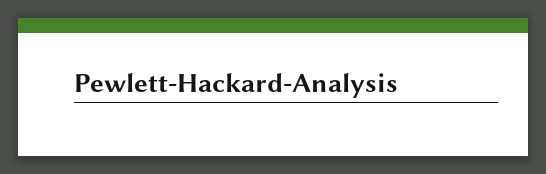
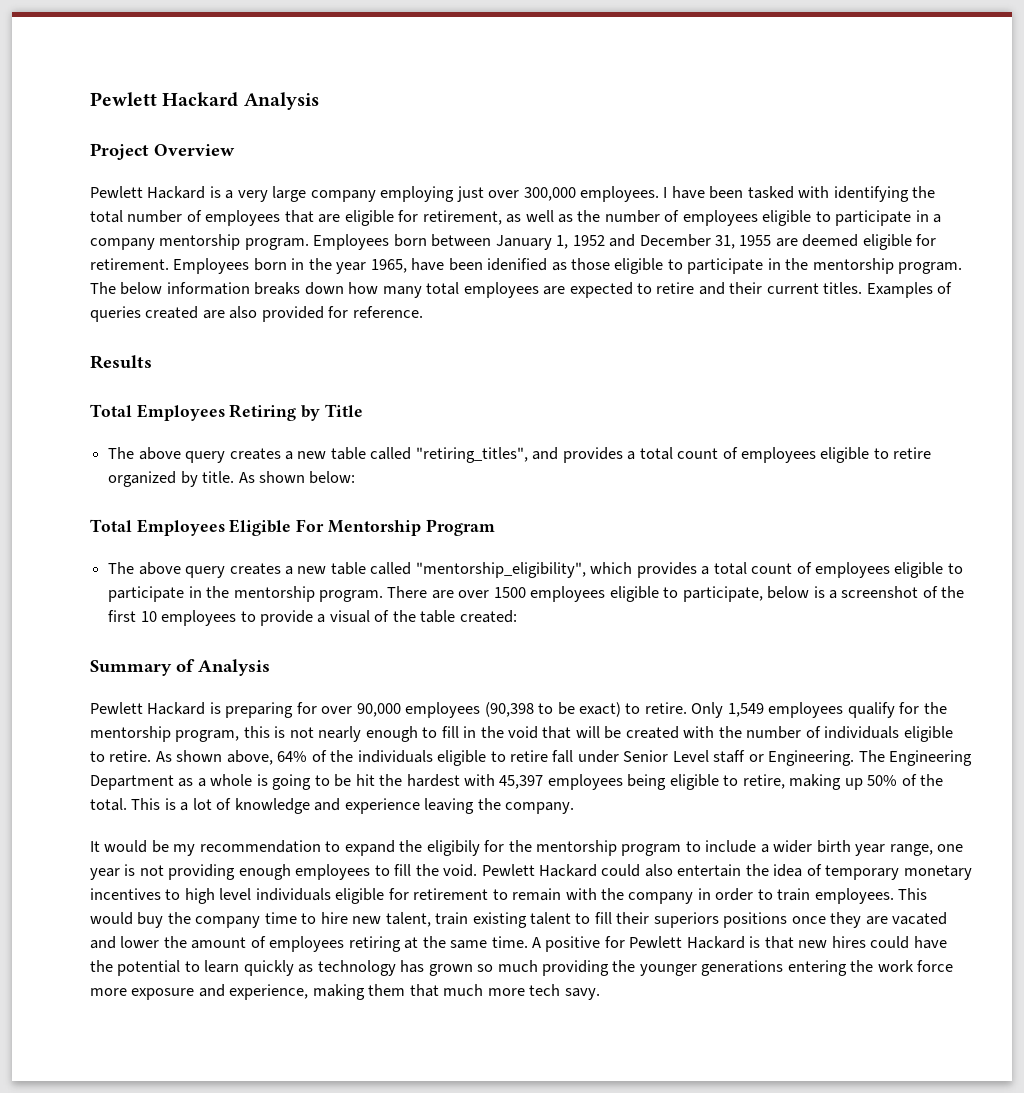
- Pewlett-Hackard-Analysis
+ Pewlett Hackard Analysis
+ Project Overview
+ Pewlett Hackard is a very large company employing just over 300,000 employees. I have been tasked with identifying the total number of employees that are eligible for retirement, as well as the number of employees eligible to participate in a company mentorship program. Employees born between January 1, 1952 and December 31, 1955 are deemed eligible for retirement. Employees born in the year 1965, have been idenified as those eligible to participate in the mentorship program. The below information breaks down how many total employees are expected to retire and their current titles. Examples of queries created are also provided for reference.
+ Results
+ Total Employees Retiring by Title
+ The above query creates a new table called "retiring_titles", and provides a total count of employees eligible to retire organized by title. As shown below:
+ Total Employees Eligible For Mentorship Program
+ The above query creates a new table called "mentorship_eligibility", which provides a total count of employees eligible to participate in the mentorship program. There are over 1500 employees eligible to participate, below is a screenshot of the first 10 employees to provide a visual of the table created:
+ Summary of Analysis
+ Pewlett Hackard is preparing for over 90,000 employees (90,398 to be exact) to retire. Only 1,549 employees qualify for the mentorship program, this is not nearly enough to fill in the void that will be created with the number of individuals eligible to retire. As shown above, 64% of the individuals eligible to retire fall under Senior Level staff or Engineering. The Engineering Department as a whole is going to be hit the hardest with 45,397 employees being eligible to retire, making up 50% of the total. This is a lot of knowledge and experience leaving the company.
+ It would be my recommendation to expand the eligibily for the mentorship program to include a wider birth year range, one year is not providing enough employees to fill the void. Pewlett Hackard could also entertain the idea of temporary monetary incentives to high level individuals eligible for retirement to remain with the company in order to train employees. This would buy the company time to hire new talent, train existing talent to fill their superiors positions once they are vacated and lower the amount of employees retiring at the same time. A positive for Pewlett Hackard is that new hires could have the potential to learn quickly as technology has grown so much providing the younger generations entering the work force more exposure and experience, making them that much more tech savy.

